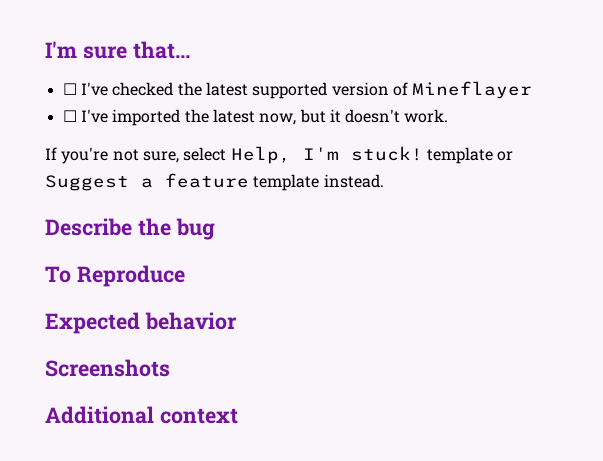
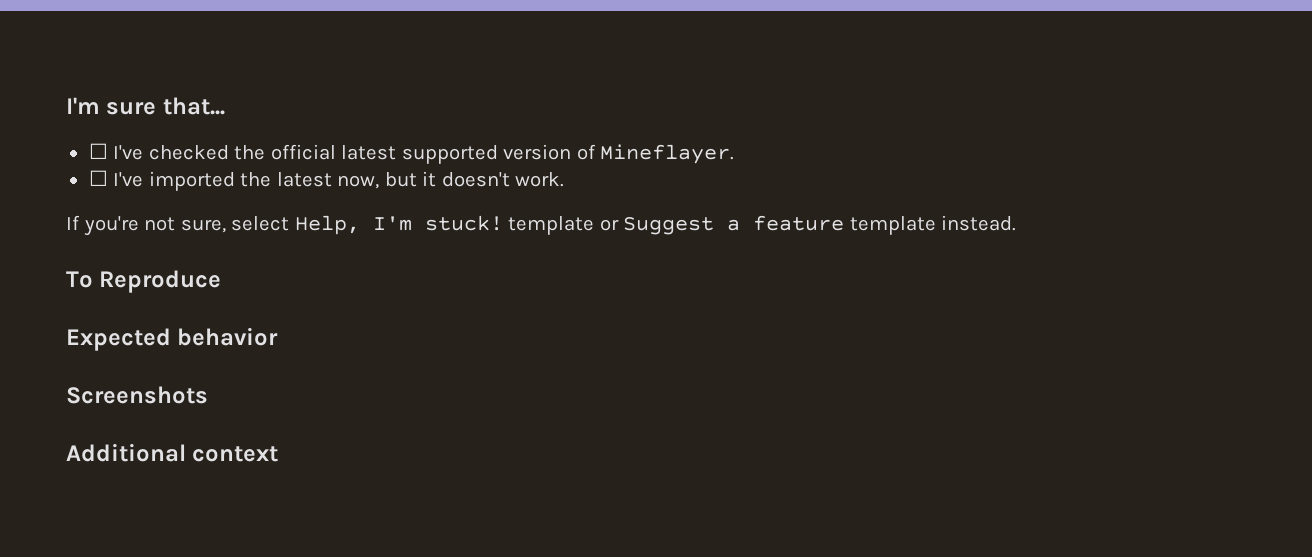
- ☐ I've checked the latest supported version of Mineflayer
+ ☐ I've checked the official latest supported version of Mineflayer.
- Describe the bug

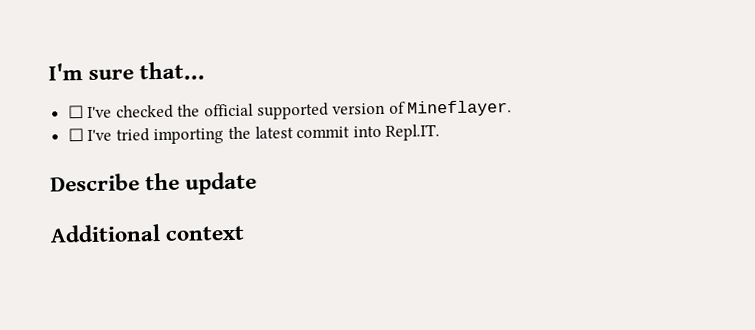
- ☐ I've checked the official latest supported version of Mineflayer.
+ ☐ I've checked the official supported version of Mineflayer.
- ☐ I've imported the latest now, but it doesn't work.
- If you're not sure, select Help, I'm stuck! template or Suggest a feature template instead.
- To Reproduce
- Expected behavior
- Screenshots
+ ☐ I've tried importing the latest commit into Repl.IT.
+ Describe the update

